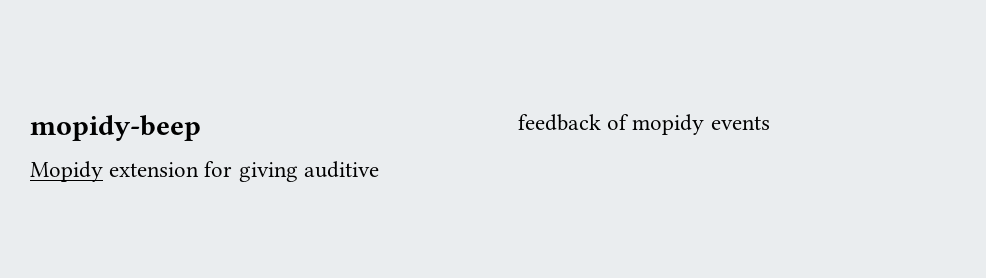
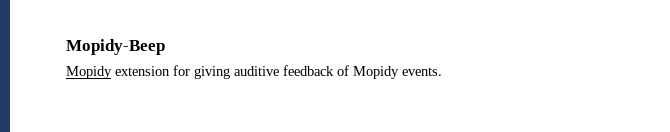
- mopidy-beep
+ Mopidy-Beep
- Mopidy extension for giving auditive feedback of mopidy events
+ Mopidy extension for giving auditive feedback of Mopidy events.

